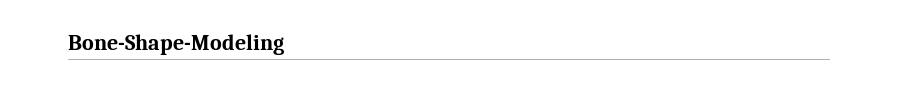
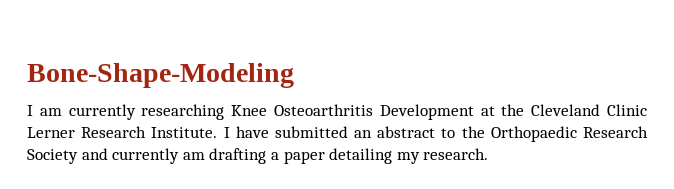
+ I am currently researching Knee Osteoarthritis Development at the Cleveland Clinic Lerner Research Institute. I have submitted an abstract to the Orthopaedic Research Society and currently am drafting a paper detailing my research.

